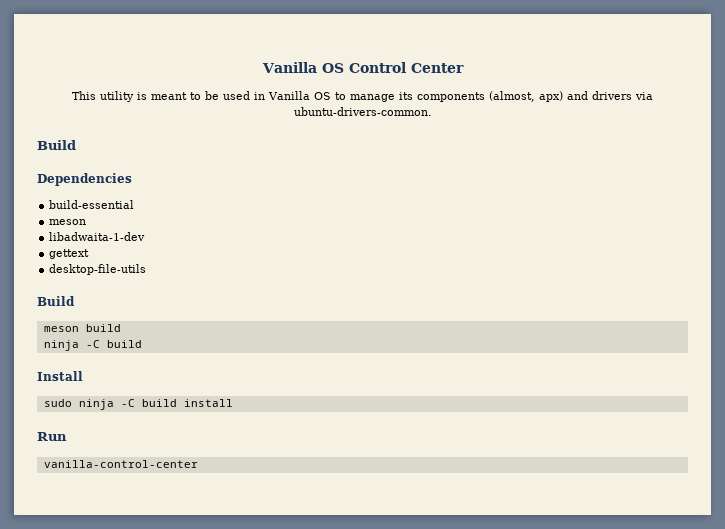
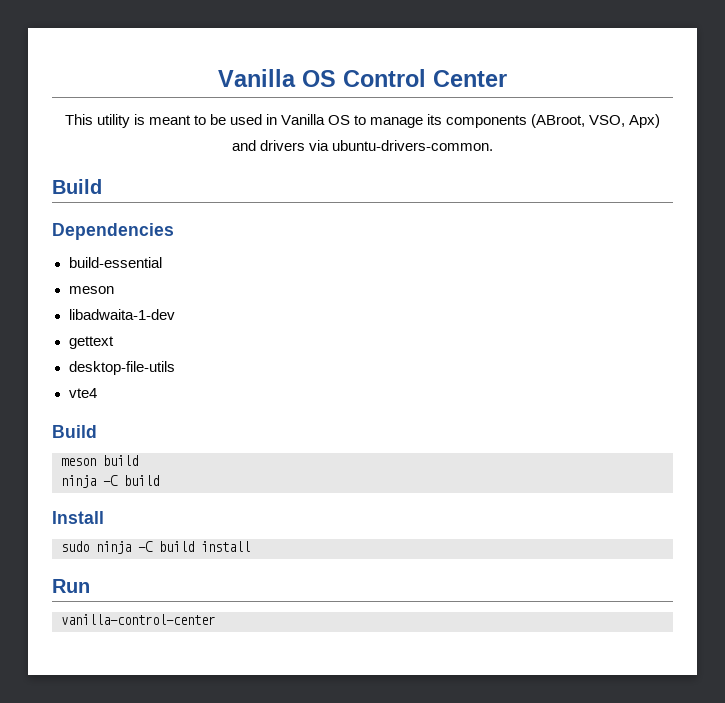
- This utility is meant to be used in Vanilla OS to manage its components (almost, apx) and drivers via ubuntu-drivers-common.
+ This utility is meant to be used in Vanilla OS to manage its components (ABroot, VSO, Apx) and drivers via ubuntu-drivers-common.
+ vte4

